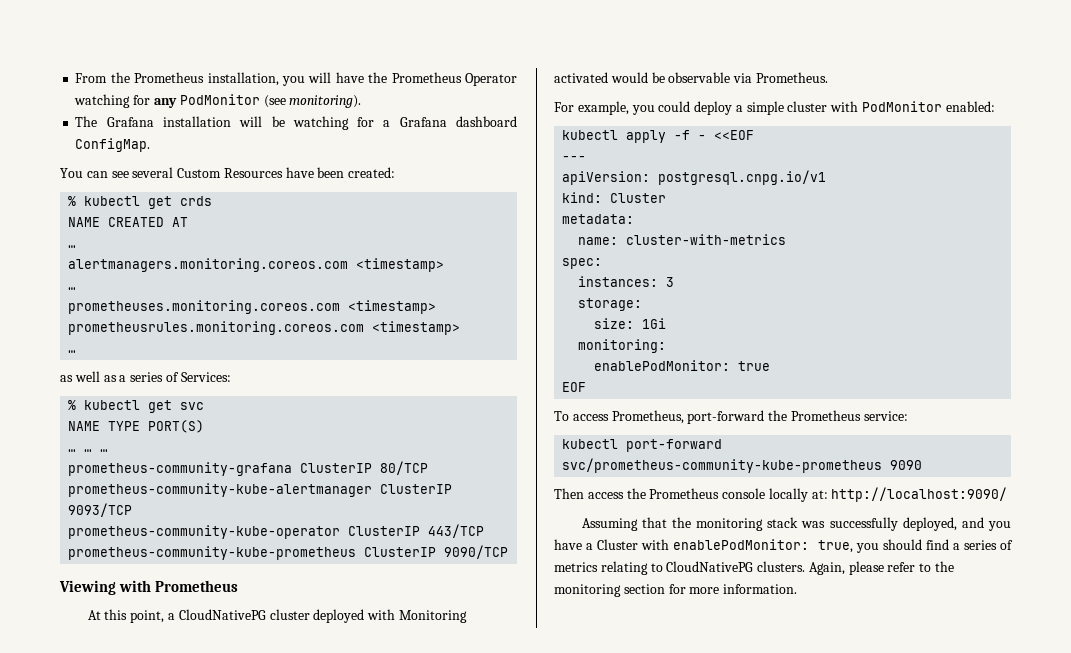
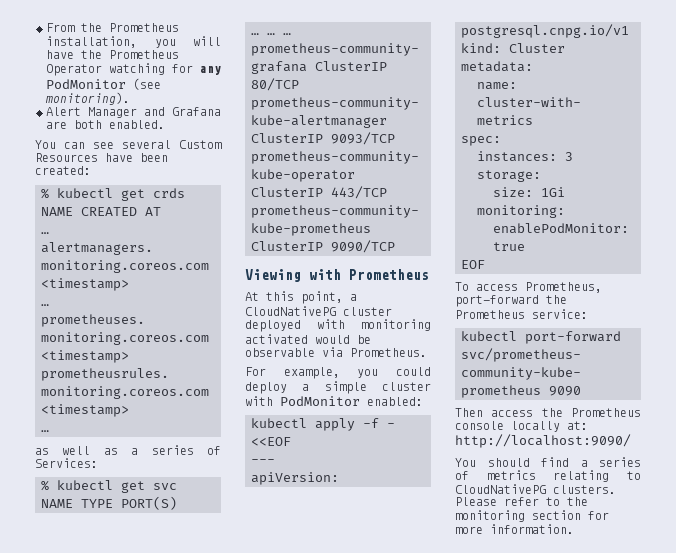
- The Grafana installation will be watching for a Grafana dashboard ConfigMap.
+ Alert Manager and Grafana are both enabled.
- At this point, a CloudNativePG cluster deployed with Monitoring activated would be observable via Prometheus.
+ At this point, a CloudNativePG cluster deployed with monitoring activated would be observable via Prometheus.
- Assuming that the monitoring stack was successfully deployed, and you have a Cluster with enablePodMonitor: true, you should find a series of metrics relating to CloudNativePG clusters.
+ You should find a series of metrics relating to CloudNativePG clusters.
- Again, please refer to the monitoring section for more information.
+ Please refer to the monitoring section for more information.

